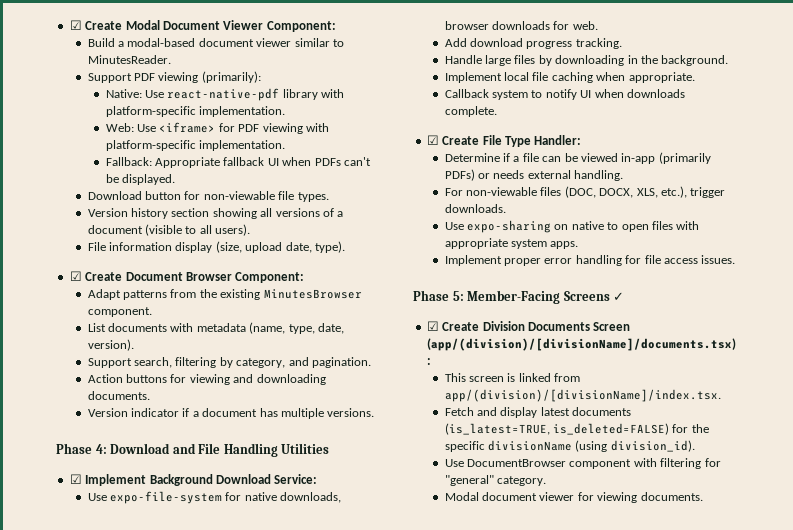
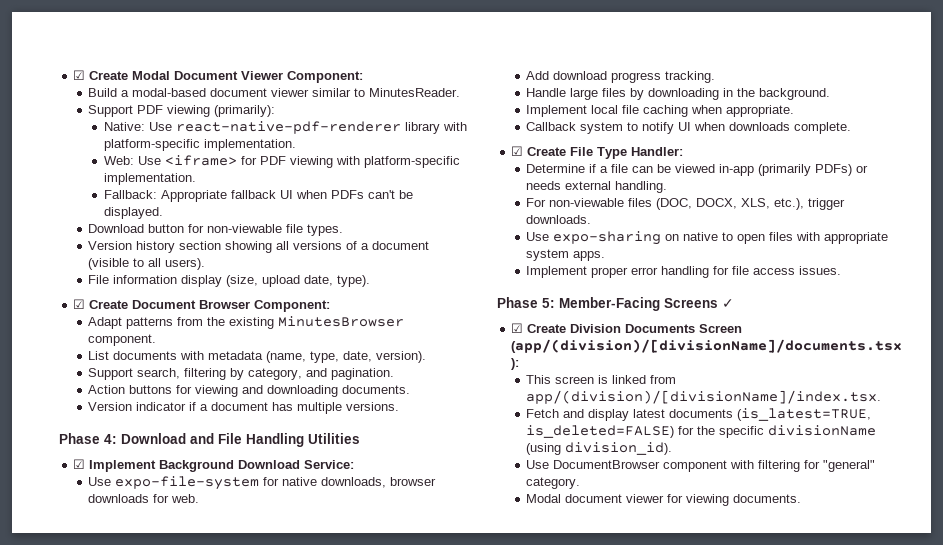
- Native: Use react-native-pdf library with platform-specific implementation.
+ Native: Use react-native-pdf-renderer library with platform-specific implementation.

